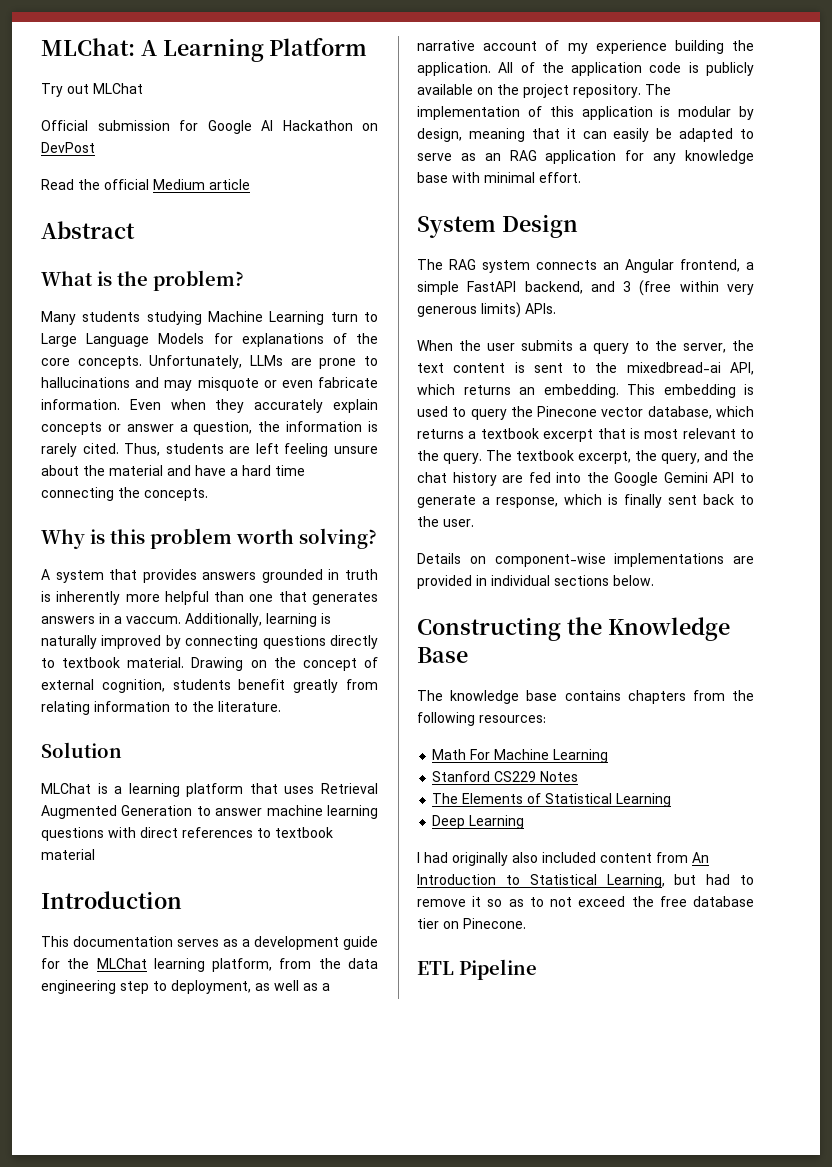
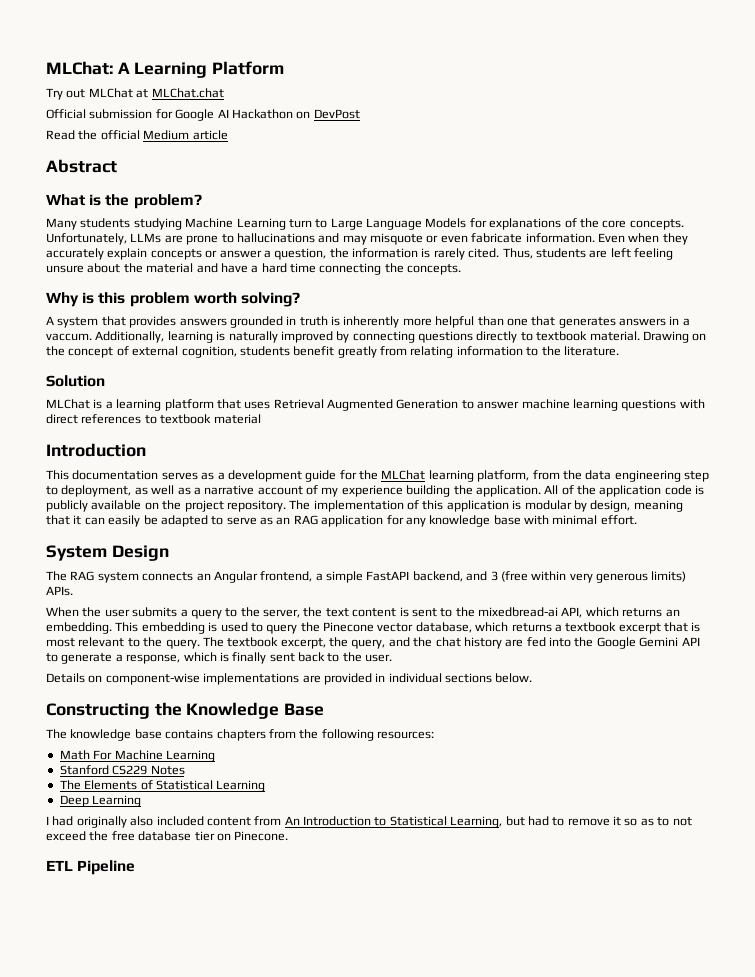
- Try out MLChat
+ Try out MLChat at MLChat.chat

